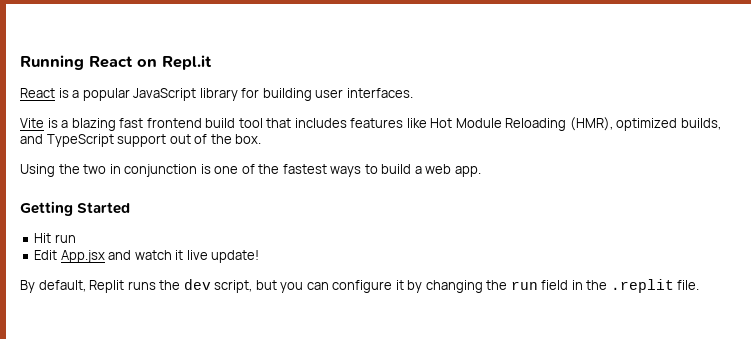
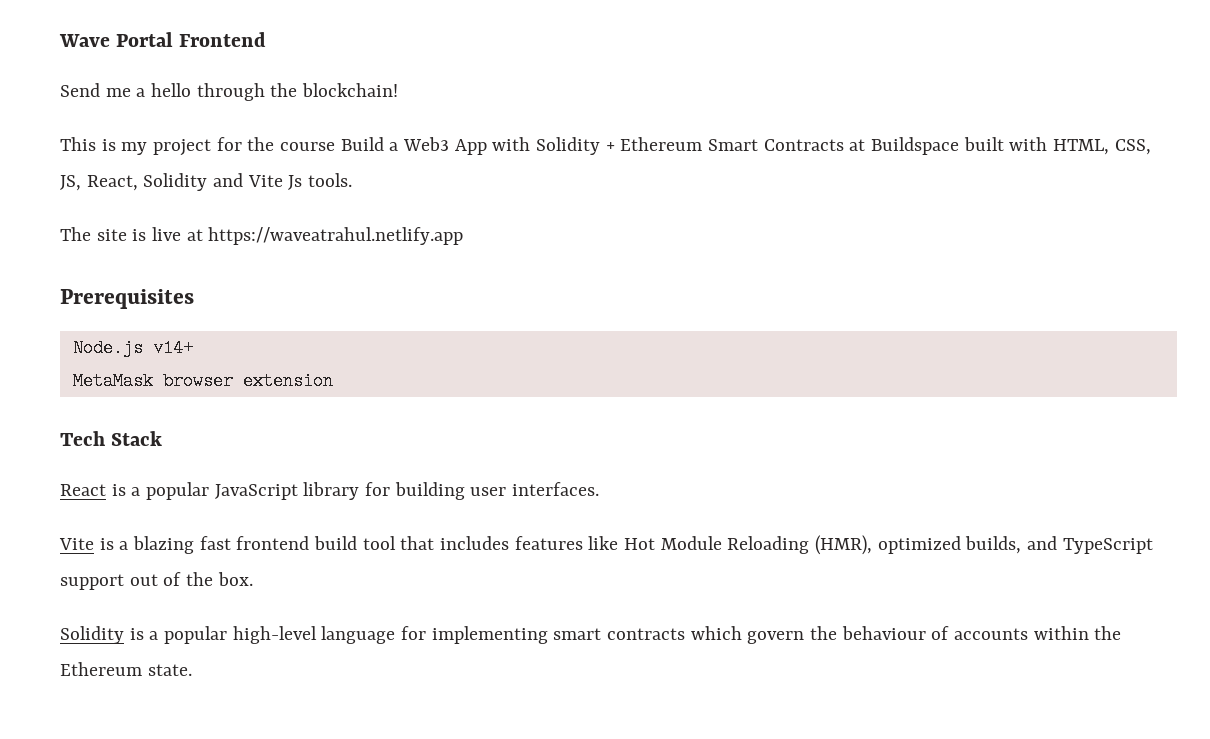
- Running React on Repl.it
+ Wave Portal Frontend
+ Send me a hello through the blockchain!
+ This is my project for the course Build a Web3 App with Solidity + Ethereum Smart Contracts at Buildspace built with HTML, CSS, JS, React, Solidity and Vite Js tools.
+ The site is live at https://waveatrahul.netlify.app
+ Prerequisites
+ Node.js v14+
+ MetaMask browser extension
+ Tech Stack
- Using the two in conjunction is one of the fastest ways to build a web app.
- Getting Started
- Hit run
- Edit App.jsx and watch it live update!
- By default, Replit runs the dev script, but you can configure it by changing the run field in the .replit file.
+ Solidity is a popular high-level language for implementing smart contracts which govern the behaviour of accounts within the Ethereum state.

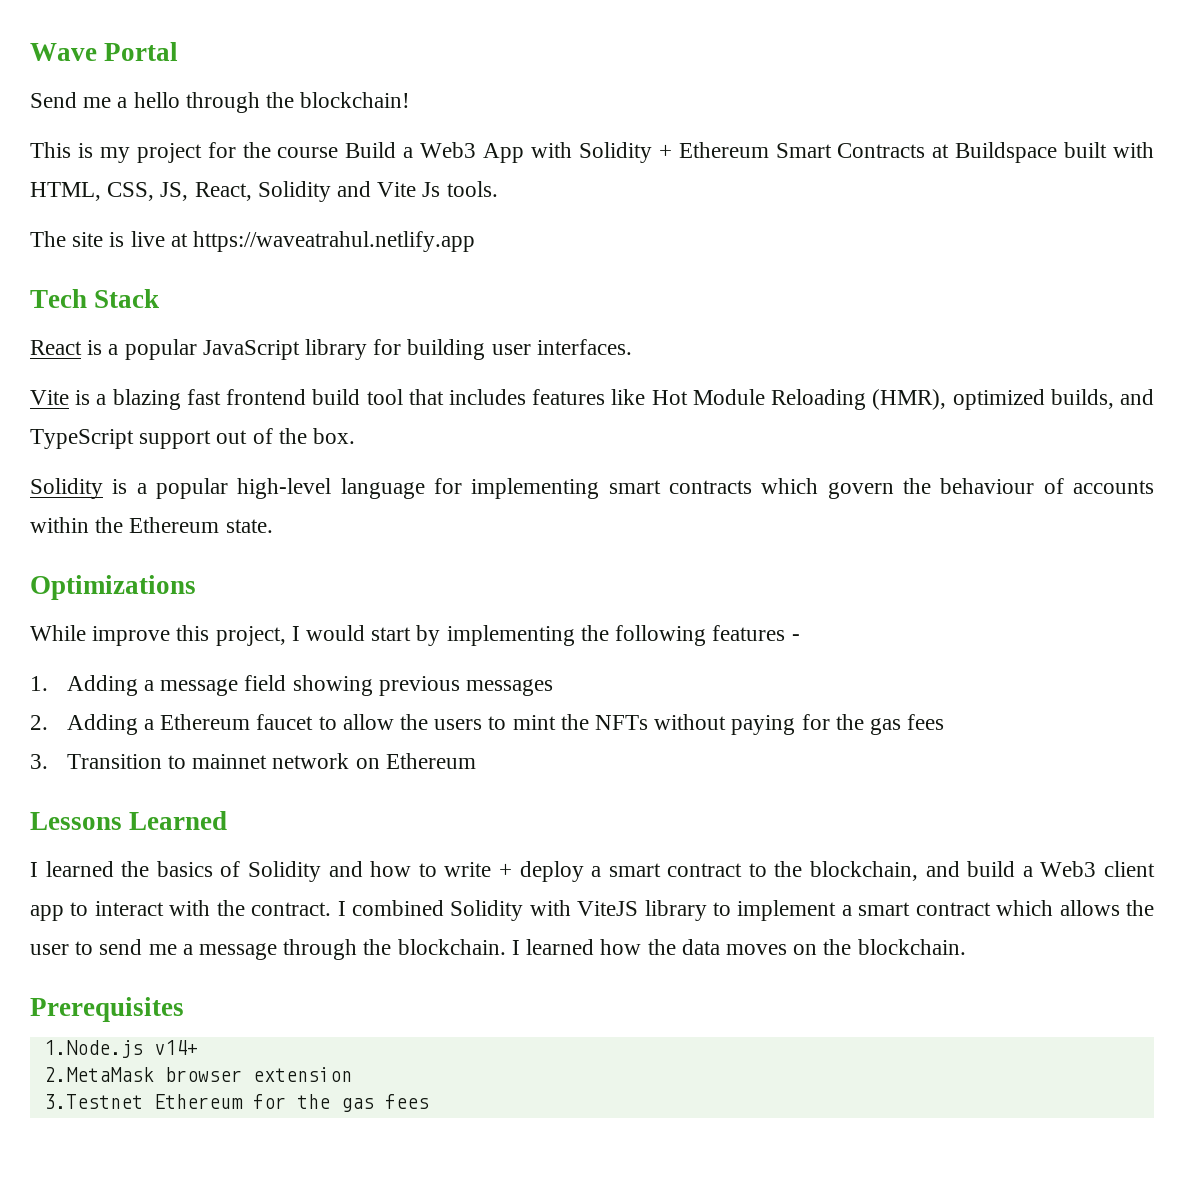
- Wave Portal Frontend
+ Wave Portal
- Prerequisites
- Node.js v14+
- MetaMask browser extension
+ Optimizations
+ While improve this project, I would start by implementing the following features -
+ 1. Adding a message field showing previous messages
+ 2. Adding a Ethereum faucet to allow the users to mint the NFTs without paying for the gas fees
+ 3. Transition to mainnet network on Ethereum
+ Lessons Learned
+ I learned the basics of Solidity and how to write + deploy a smart contract to the blockchain, and build a Web3 client app to interact with the contract. I combined Solidity with ViteJS library to implement a smart contract which allows the user to send me a message through the blockchain. I learned how the data moves on the blockchain.
+ Prerequisites
+ 1.Node.js v14+
+ 2.MetaMask browser extension
+ 3.Testnet Ethereum for the gas fees

